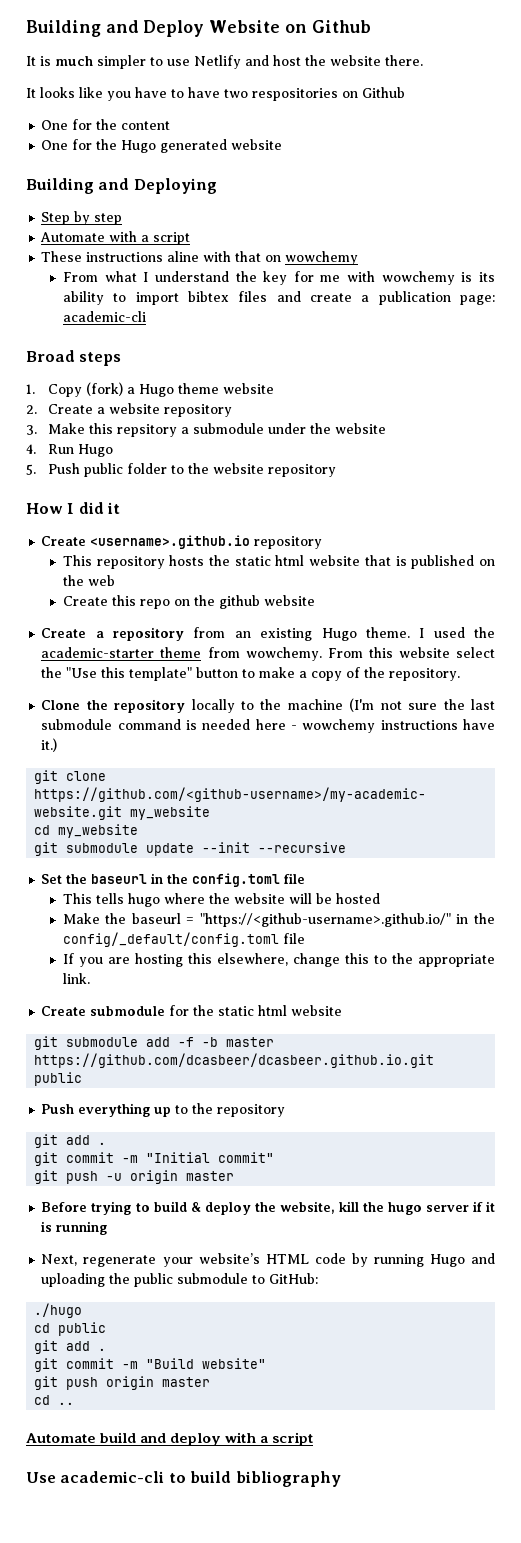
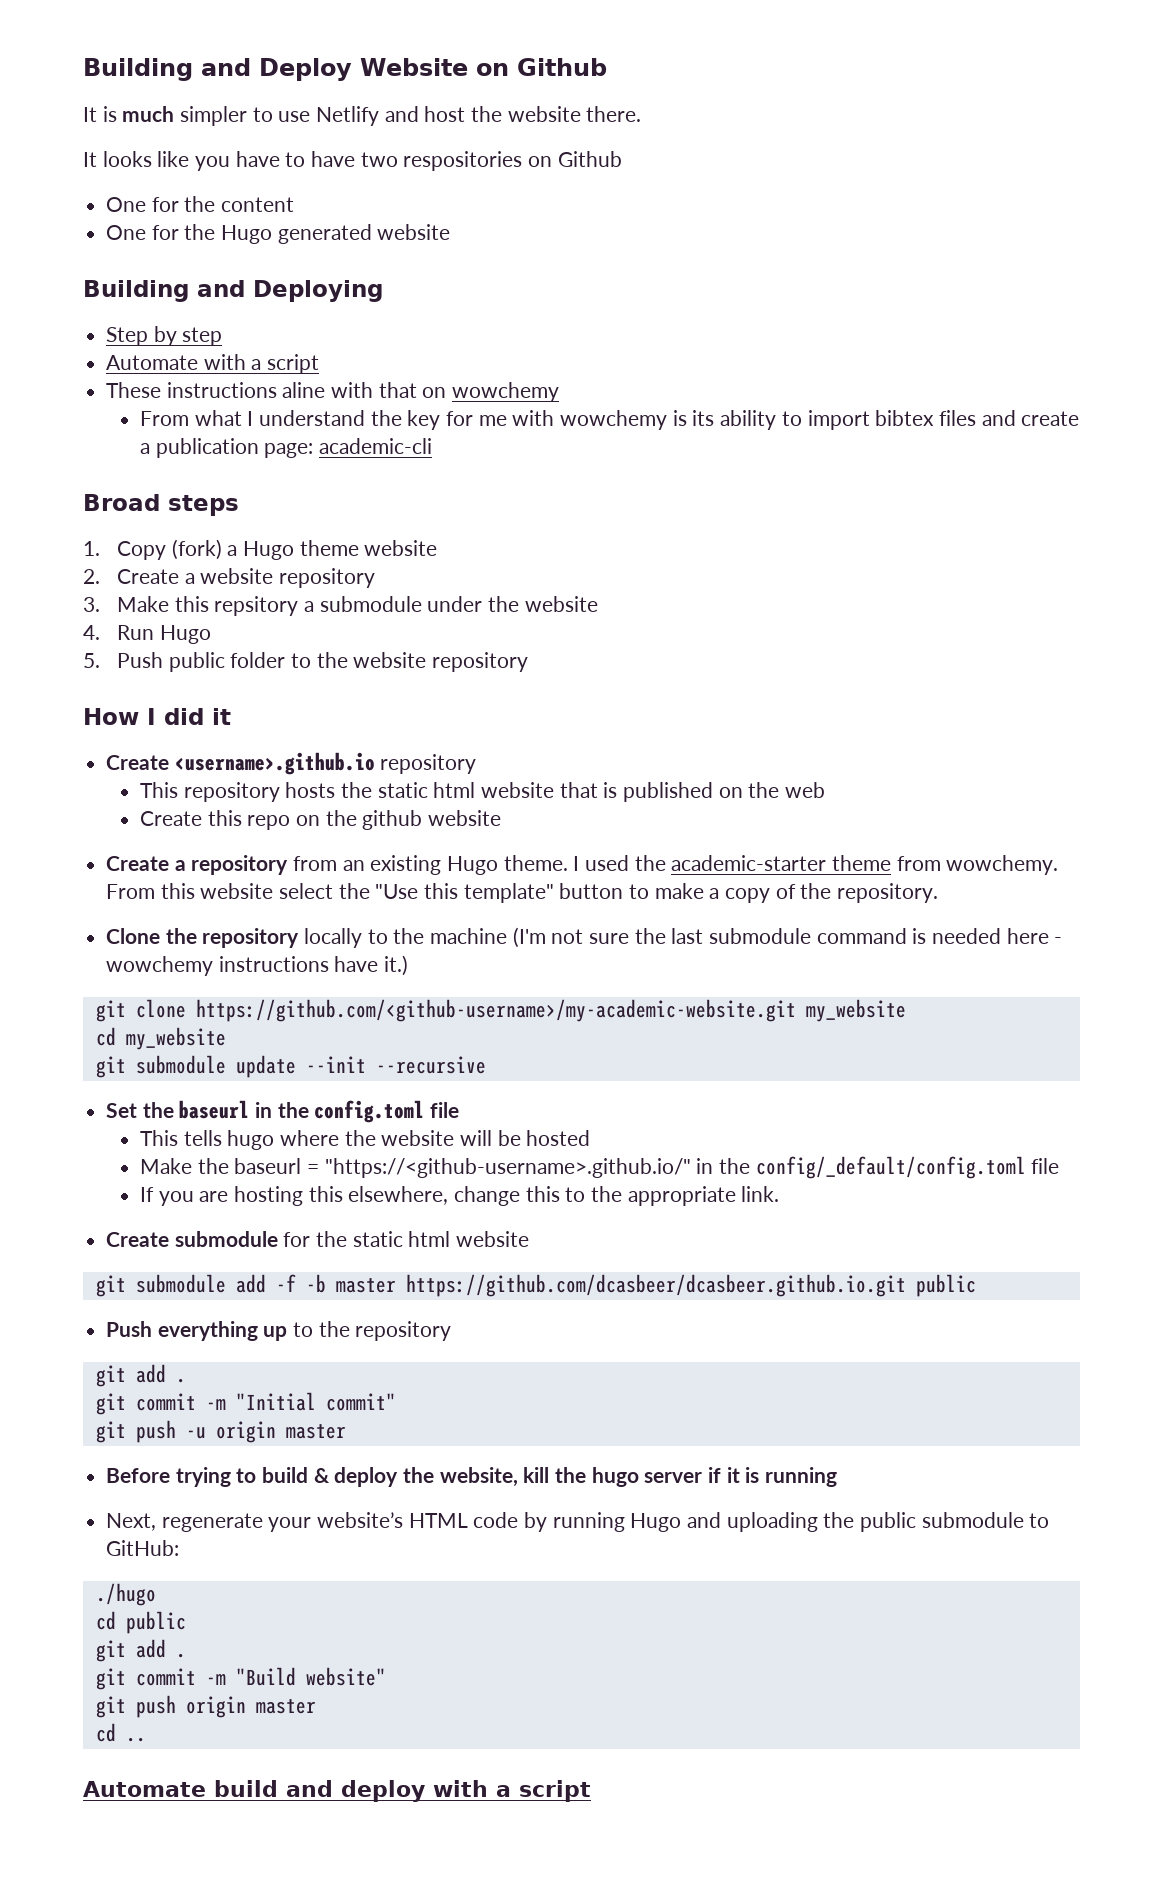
- Use academic-cli to build bibliography

